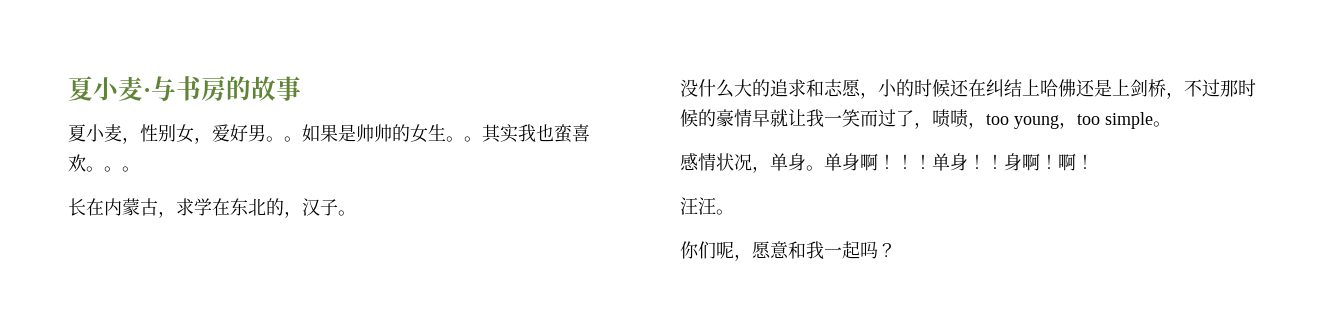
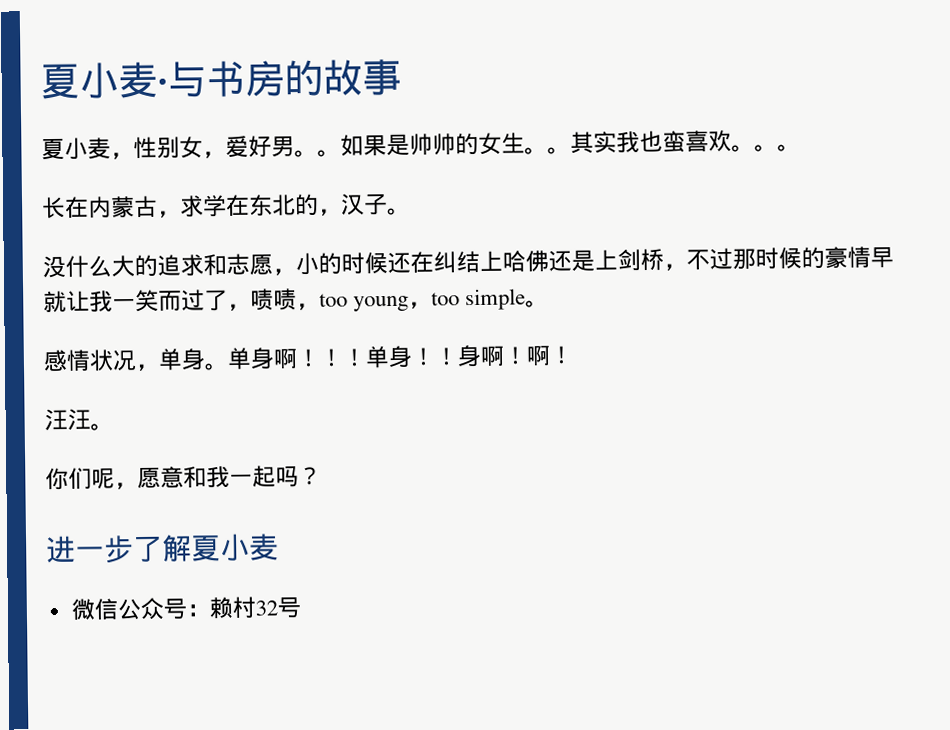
+ 进一步了解夏小麦
+ 微信公众号：赖村32号

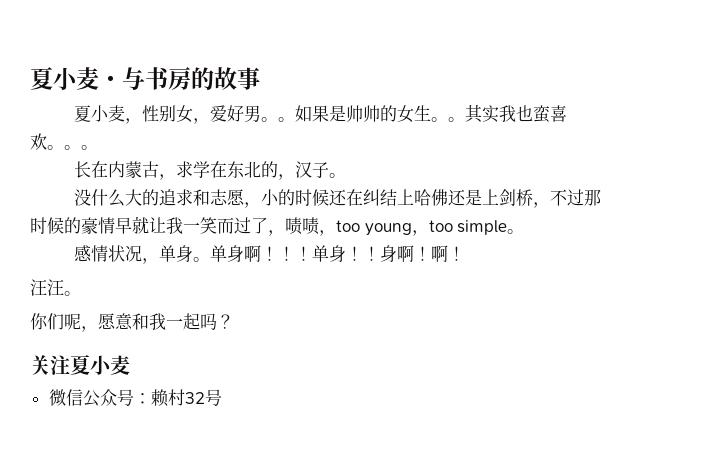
- 夏小麦·与书房的故事
+ 夏小麦・与书房的故事
- 进一步了解夏小麦
+ 关注夏小麦

